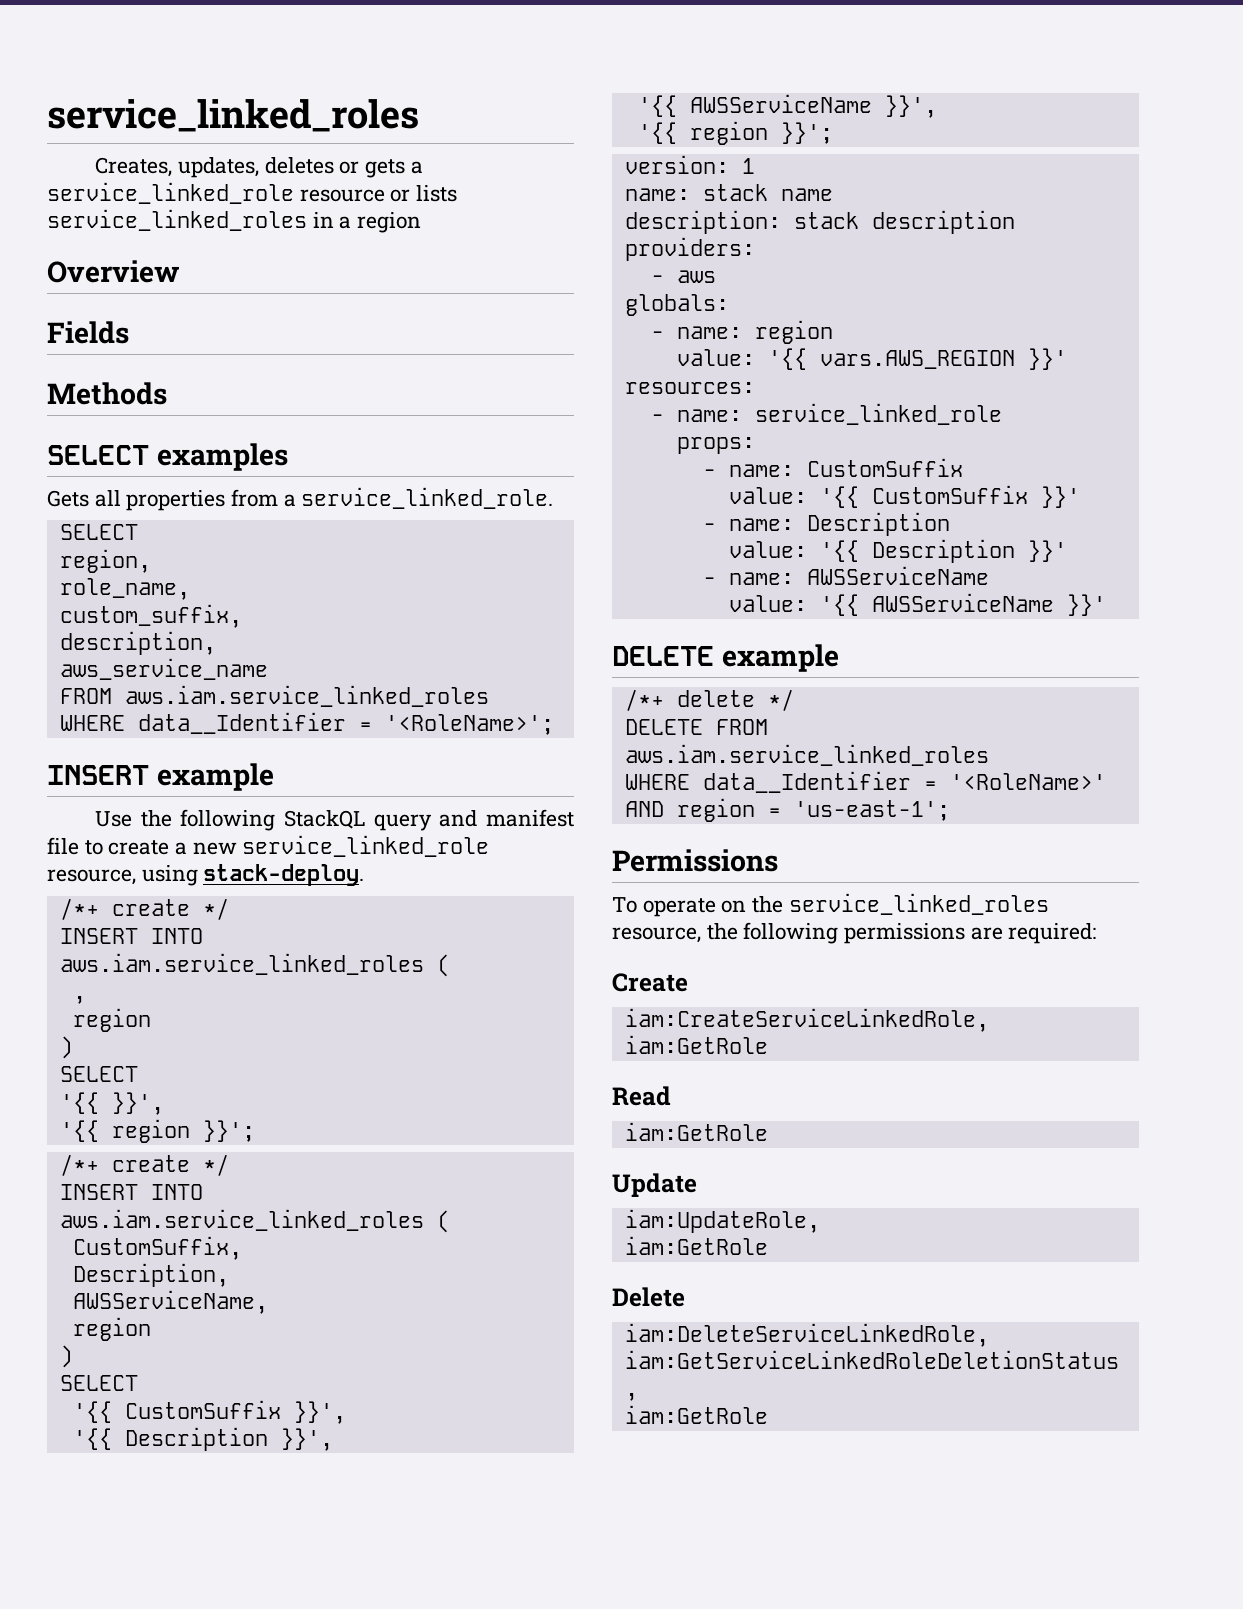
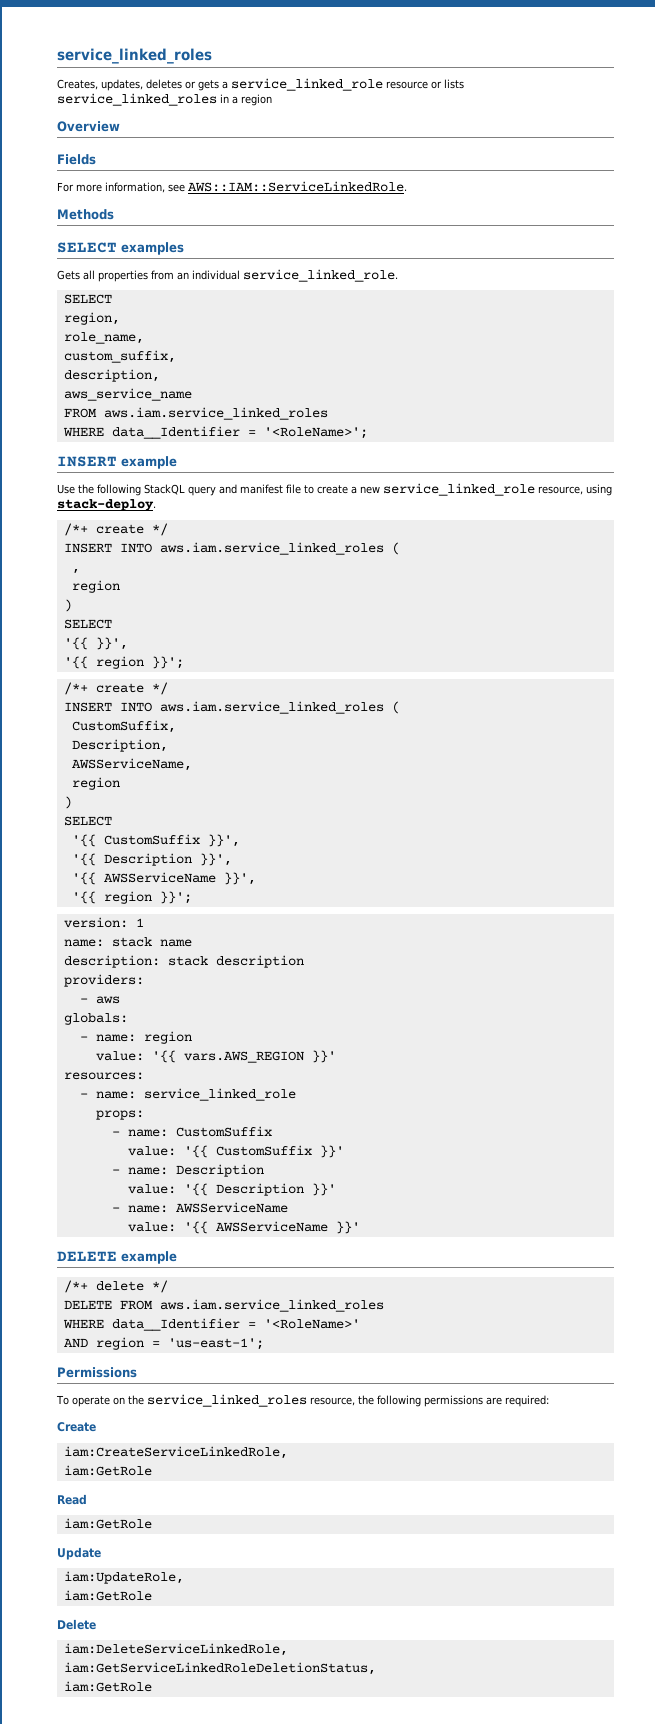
+ For more information, see AWS::IAM::ServiceLinkedRole.
- Gets all properties from a service_linked_role.
+ Gets all properties from an individual service_linked_role.

